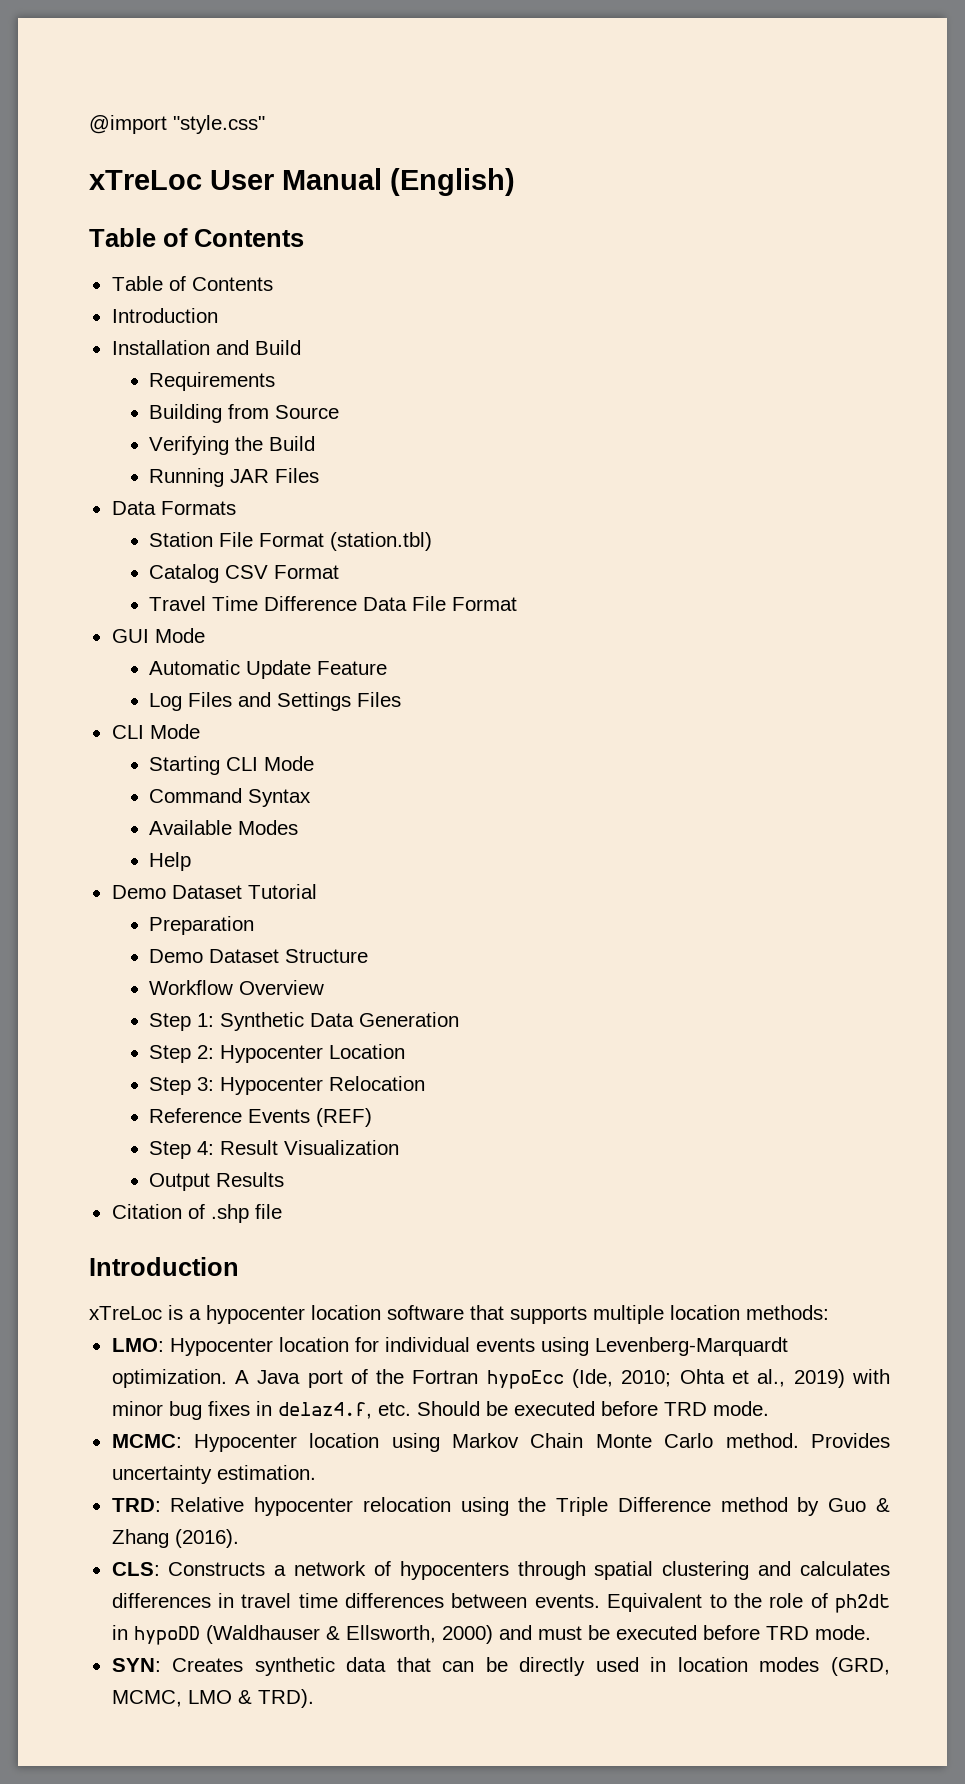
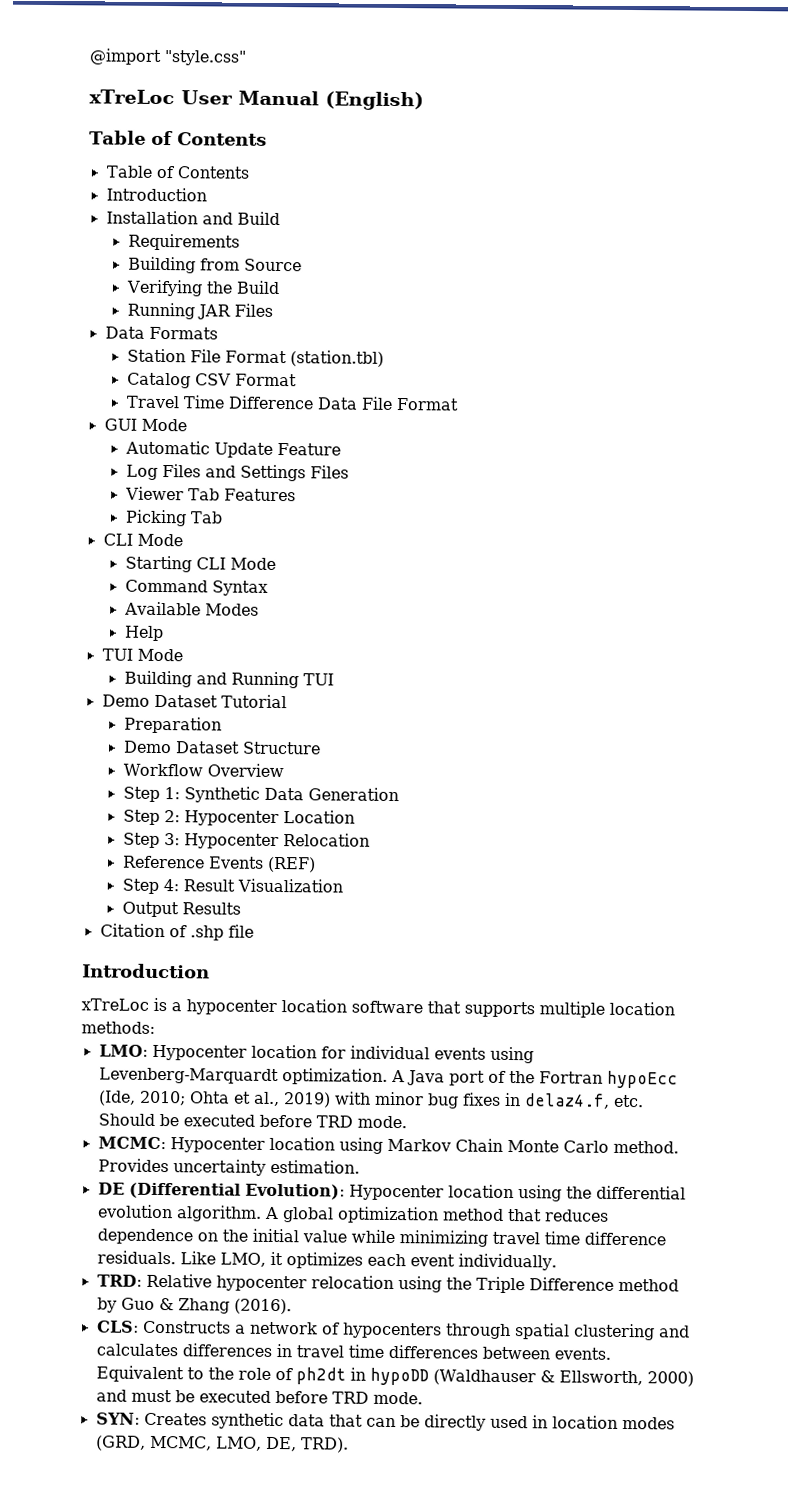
+ Viewer Tab Features
+ Picking Tab
+ TUI Mode
+ Building and Running TUI
+ DE (Differential Evolution): Hypocenter location using the differential evolution algorithm. A global optimization method that reduces dependence on the initial value while minimizing travel time difference residuals. Like LMO, it optimizes each event individually.
- SYN: Creates synthetic data that can be directly used in location modes (GRD, MCMC, LMO & TRD).
+ SYN: Creates synthetic data that can be directly used in location modes (GRD, MCMC, LMO, DE, TRD).

